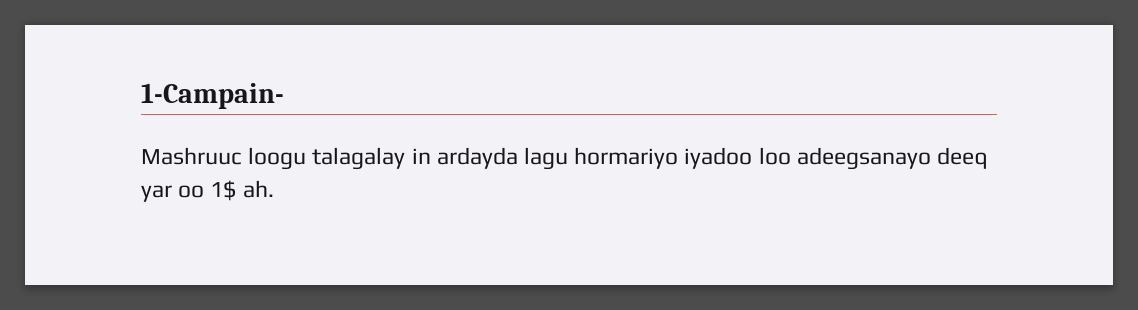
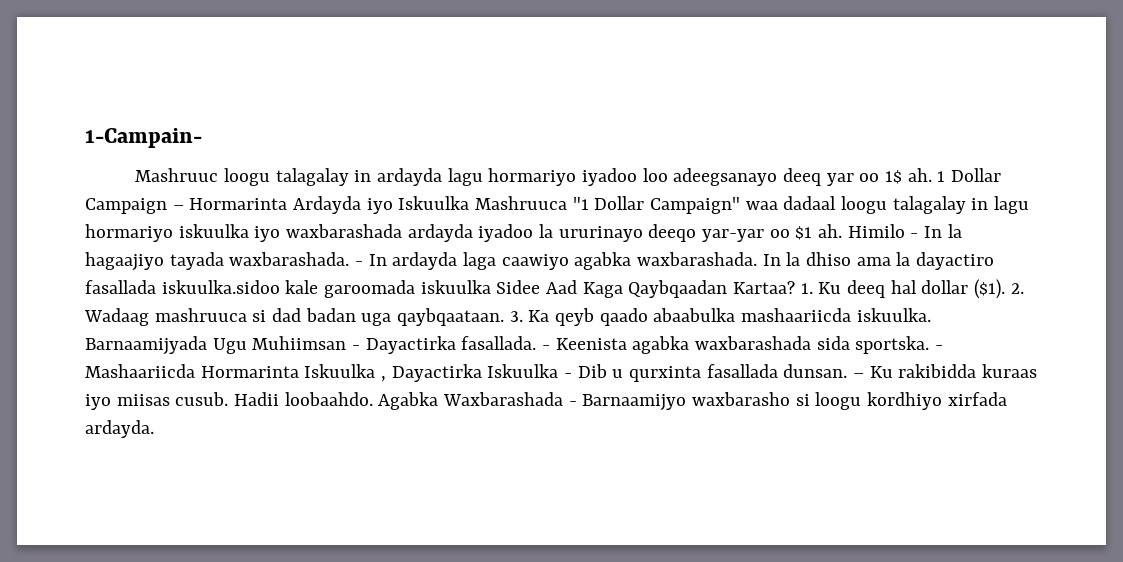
+ 1 Dollar Campaign – Hormarinta Ardayda iyo Iskuulka Mashruuca "1 Dollar Campaign" waa dadaal loogu talagalay in lagu hormariyo iskuulka iyo waxbarashada ardayda iyadoo la ururinayo deeqo yar-yar oo $1 ah. Himilo - In la hagaajiyo tayada waxbarashada. - In ardayda laga caawiyo agabka waxbarashada. In la dhiso ama la dayactiro fasallada iskuulka.sidoo kale garoomada iskuulka Sidee Aad Kaga Qaybqaadan Kartaa? 1. Ku deeq hal dollar ($1). 2. Wadaag mashruuca si dad badan uga qaybqaataan. 3. Ka qeyb qaado abaabulka mashaariicda iskuulka. Barnaamijyada Ugu Muhiimsan - Dayactirka fasallada. - Keenista agabka waxbarashada sida sportska. - Mashaariicda Hormarinta Iskuulka , Dayactirka Iskuulka - Dib u qurxinta fasallada dunsan. – Ku rakibidda kuraas iyo miisas cusub. Hadii loobaahdo. Agabka Waxbarashada - Barnaamijyo waxbarasho si loogu kordhiyo xirfada ardayda.

